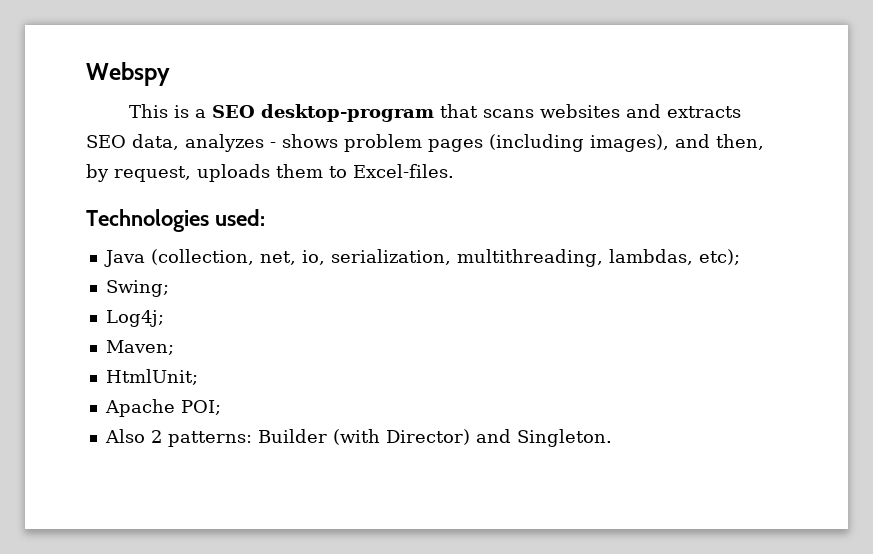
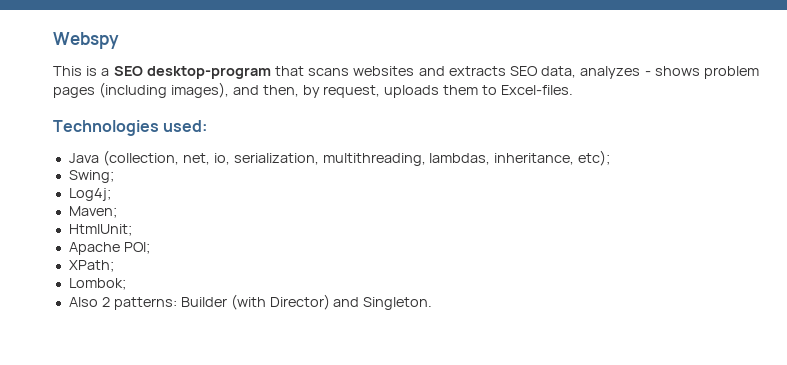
- Java (collection, net, io, serialization, multithreading, lambdas, etc);
+ Java (collection, net, io, serialization, multithreading, lambdas, inheritance, etc);
+ XPath;
+ Lombok;

